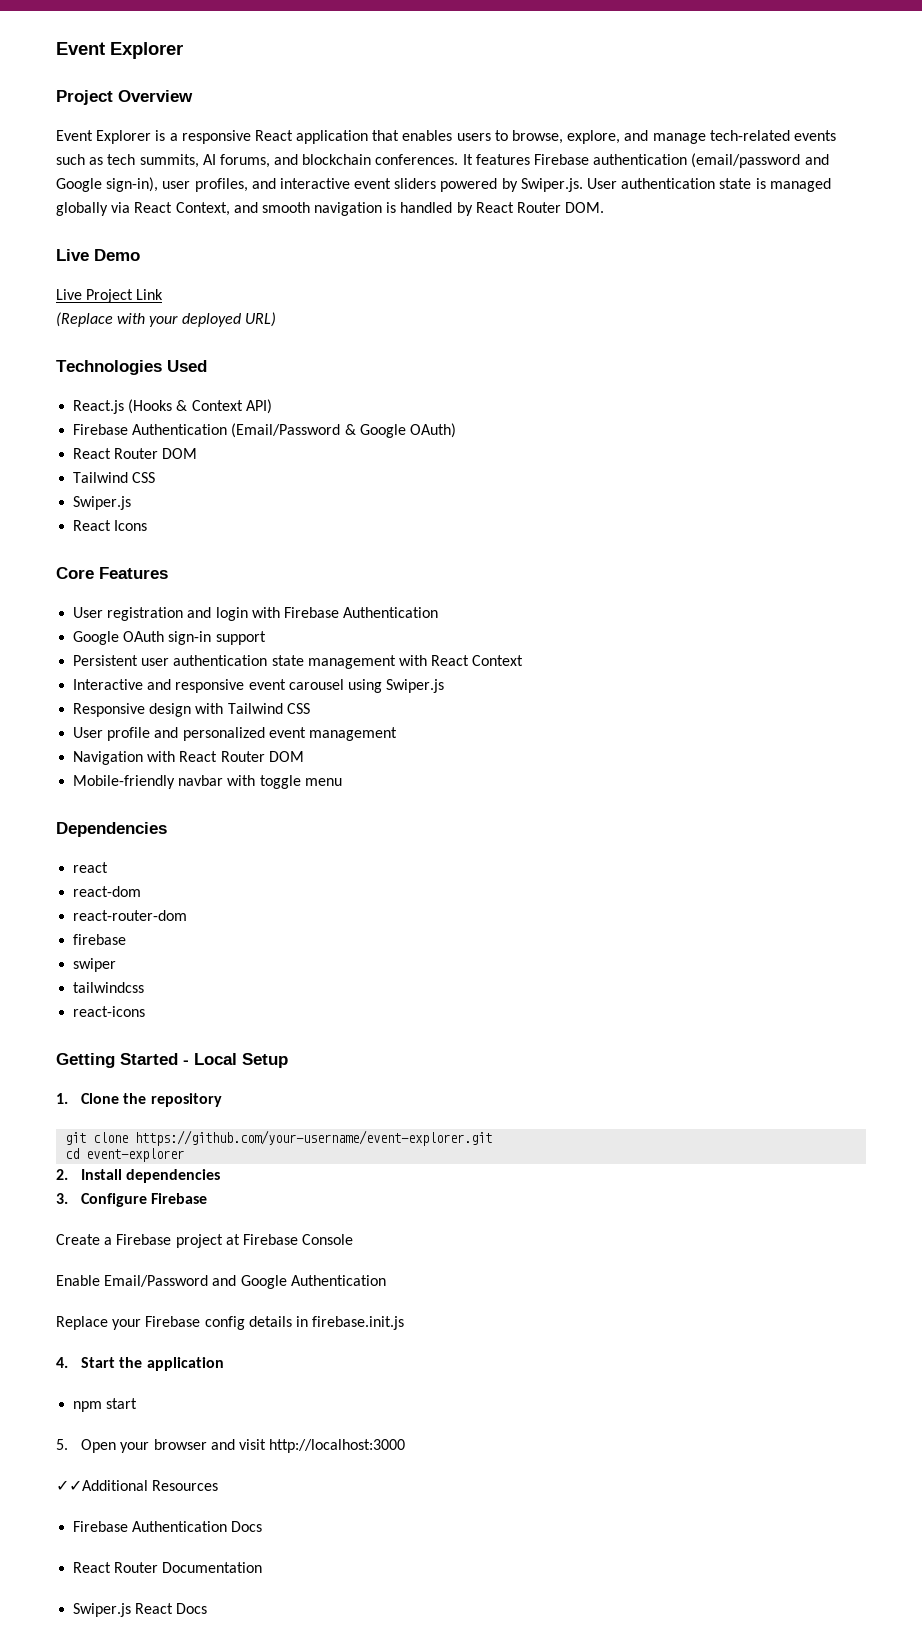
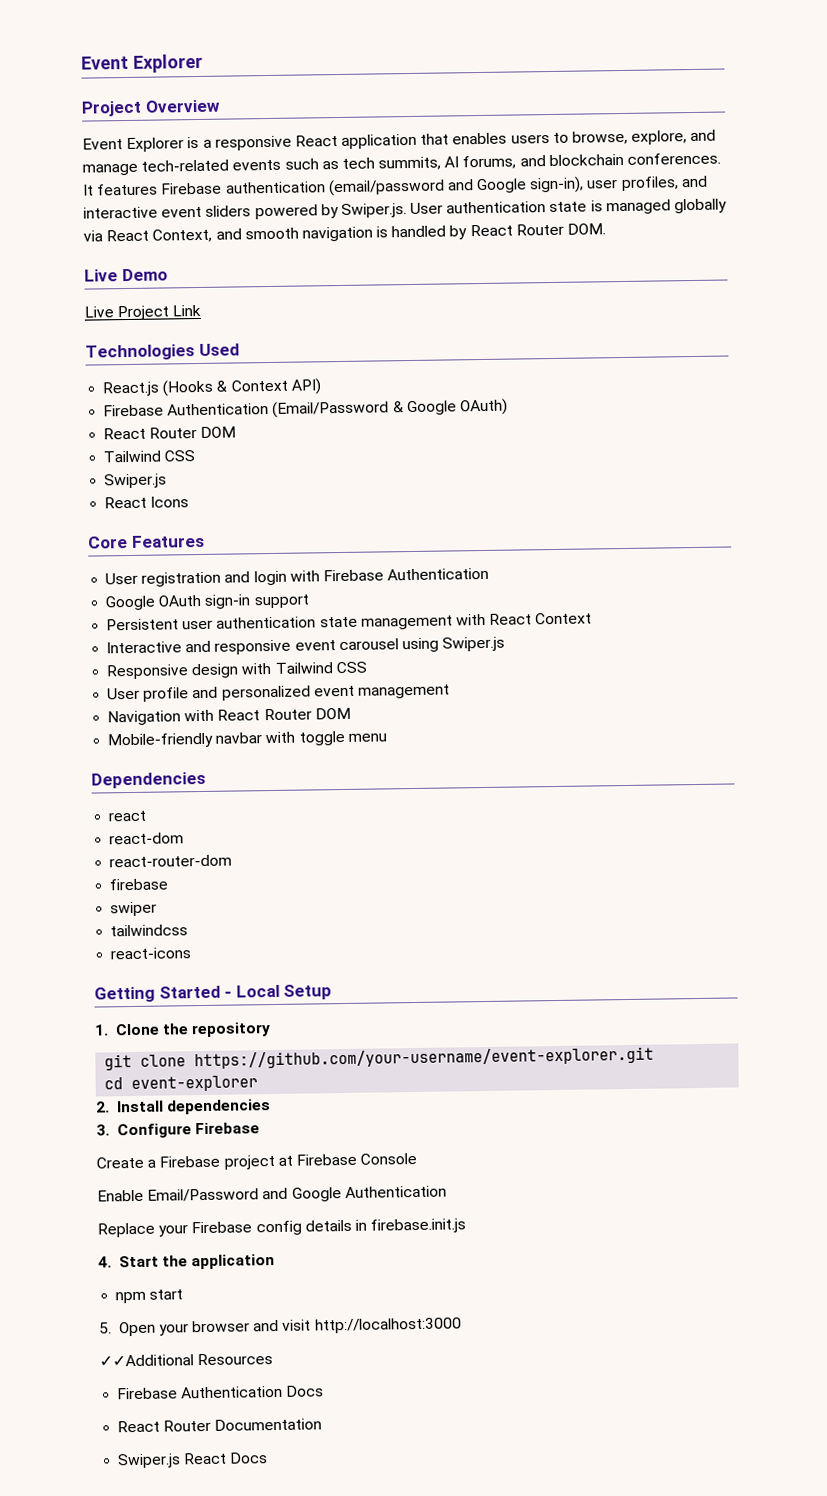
- (Replace with your deployed URL)

